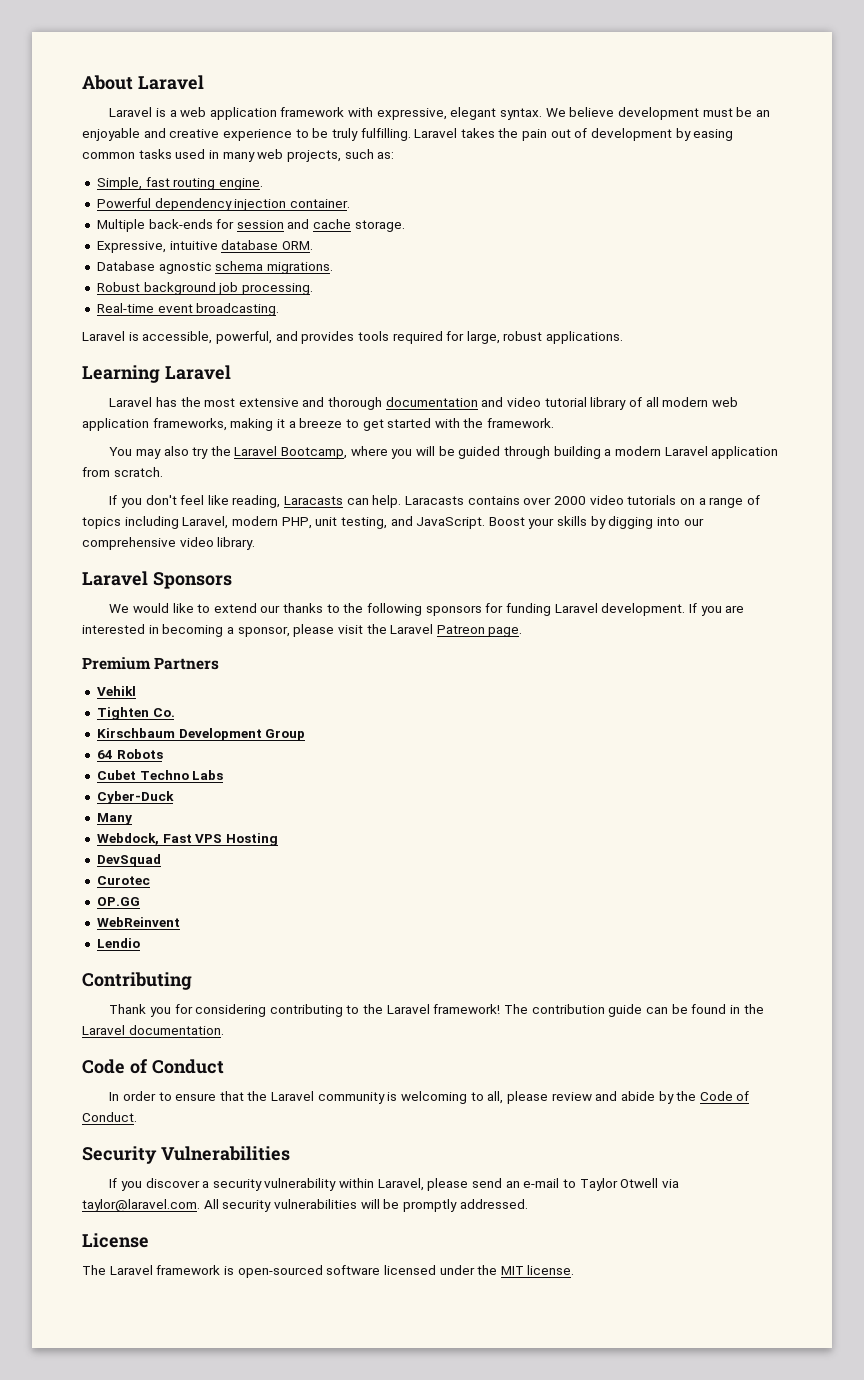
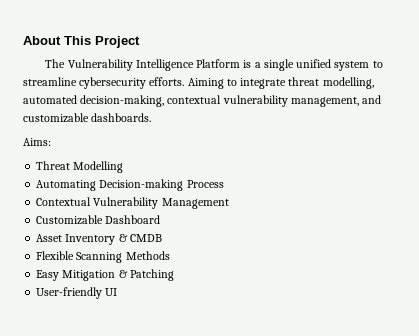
- About Laravel
- Laravel is a web application framework with expressive, elegant syntax. We believe development must be an enjoyable and creative experience to be truly fulfilling. Laravel takes the pain out of development by easing common tasks used in many web projects, such as:
- Simple, fast routing engine.
- Powerful dependency injection container.
- Multiple back-ends for session and cache storage.
- Expressive, intuitive database ORM.
- Database agnostic schema migrations.
- Robust background job processing.
- Real-time event broadcasting.
- Laravel is accessible, powerful, and provides tools required for large, robust applications.
- Learning Laravel
- Laravel has the most extensive and thorough documentation and video tutorial library of all modern web application frameworks, making it a breeze to get started with the framework.
- You may also try the Laravel Bootcamp, where you will be guided through building a modern Laravel application from scratch.
- If you don't feel like reading, Laracasts can help. Laracasts contains over 2000 video tutorials on a range of topics including Laravel, modern PHP, unit testing, and JavaScript. Boost your skills by digging into our comprehensive video library.
- Laravel Sponsors
- We would like to extend our thanks to the following sponsors for funding Laravel development. If you are interested in becoming a sponsor, please visit the Laravel Patreon page.
- Premium Partners
- Vehikl
- Tighten Co.
- Kirschbaum Development Group
- 64 Robots
- Cubet Techno Labs
- Cyber-Duck
- Many
- Webdock, Fast VPS Hosting
- DevSquad
- Curotec
- OP.GG
- WebReinvent
- Lendio
- Contributing
- Thank you for considering contributing to the Laravel framework! The contribution guide can be found in the Laravel documentation.
- Code of Conduct
- In order to ensure that the Laravel community is welcoming to all, please review and abide by the Code of Conduct.
- Security Vulnerabilities
- If you discover a security vulnerability within Laravel, please send an e-mail to Taylor Otwell via taylor@laravel.com. All security vulnerabilities will be promptly addressed.
- License
- The Laravel framework is open-sourced software licensed under the MIT license.
+ About This Project
+ The Vulnerability Intelligence Platform is a single unified system to streamline cybersecurity efforts. Aiming to integrate threat modelling, automated decision-making, contextual vulnerability management, and customizable dashboards.
+ Aims:
+ Threat Modelling
+ Automating Decision-making Process
+ Contextual Vulnerability Management
+ Customizable Dashboard
+ Asset Inventory & CMDB
+ Flexible Scanning Methods
+ Easy Mitigation & Patching
+ User-friendly UI

